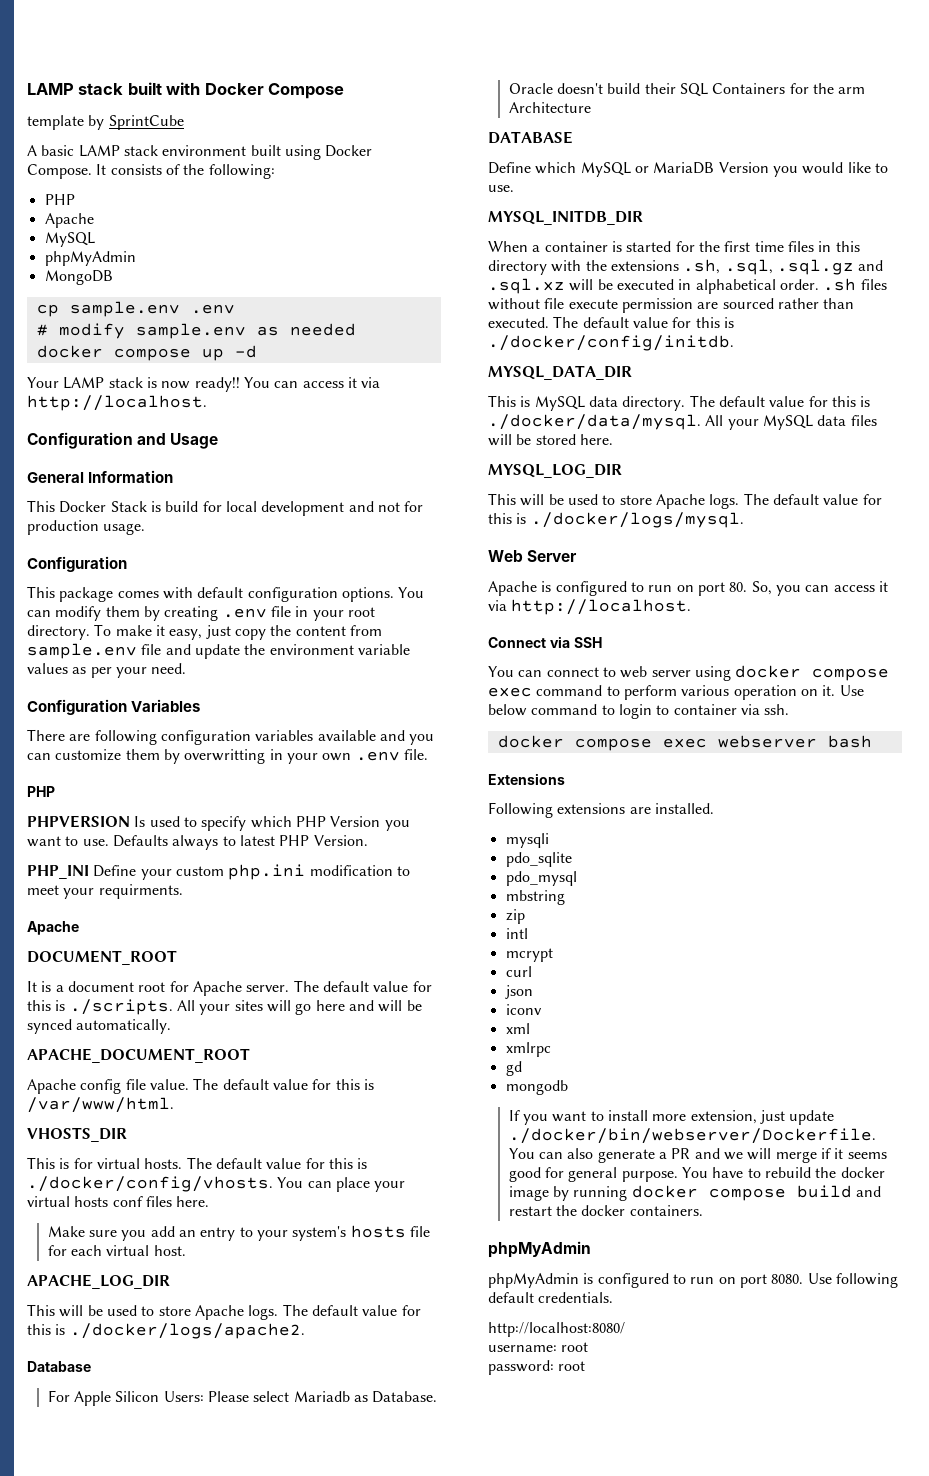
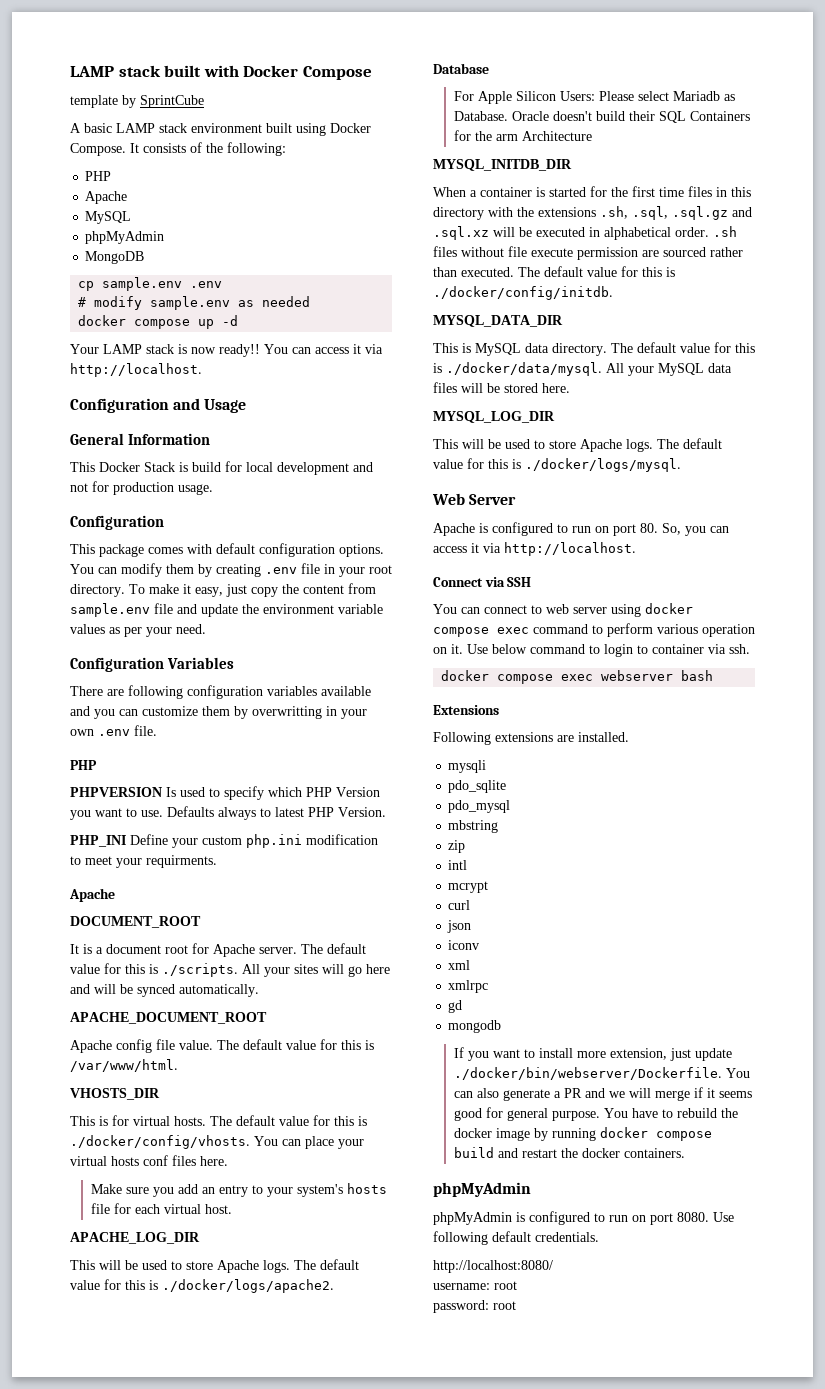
- DATABASE
- Define which MySQL or MariaDB Version you would like to use.

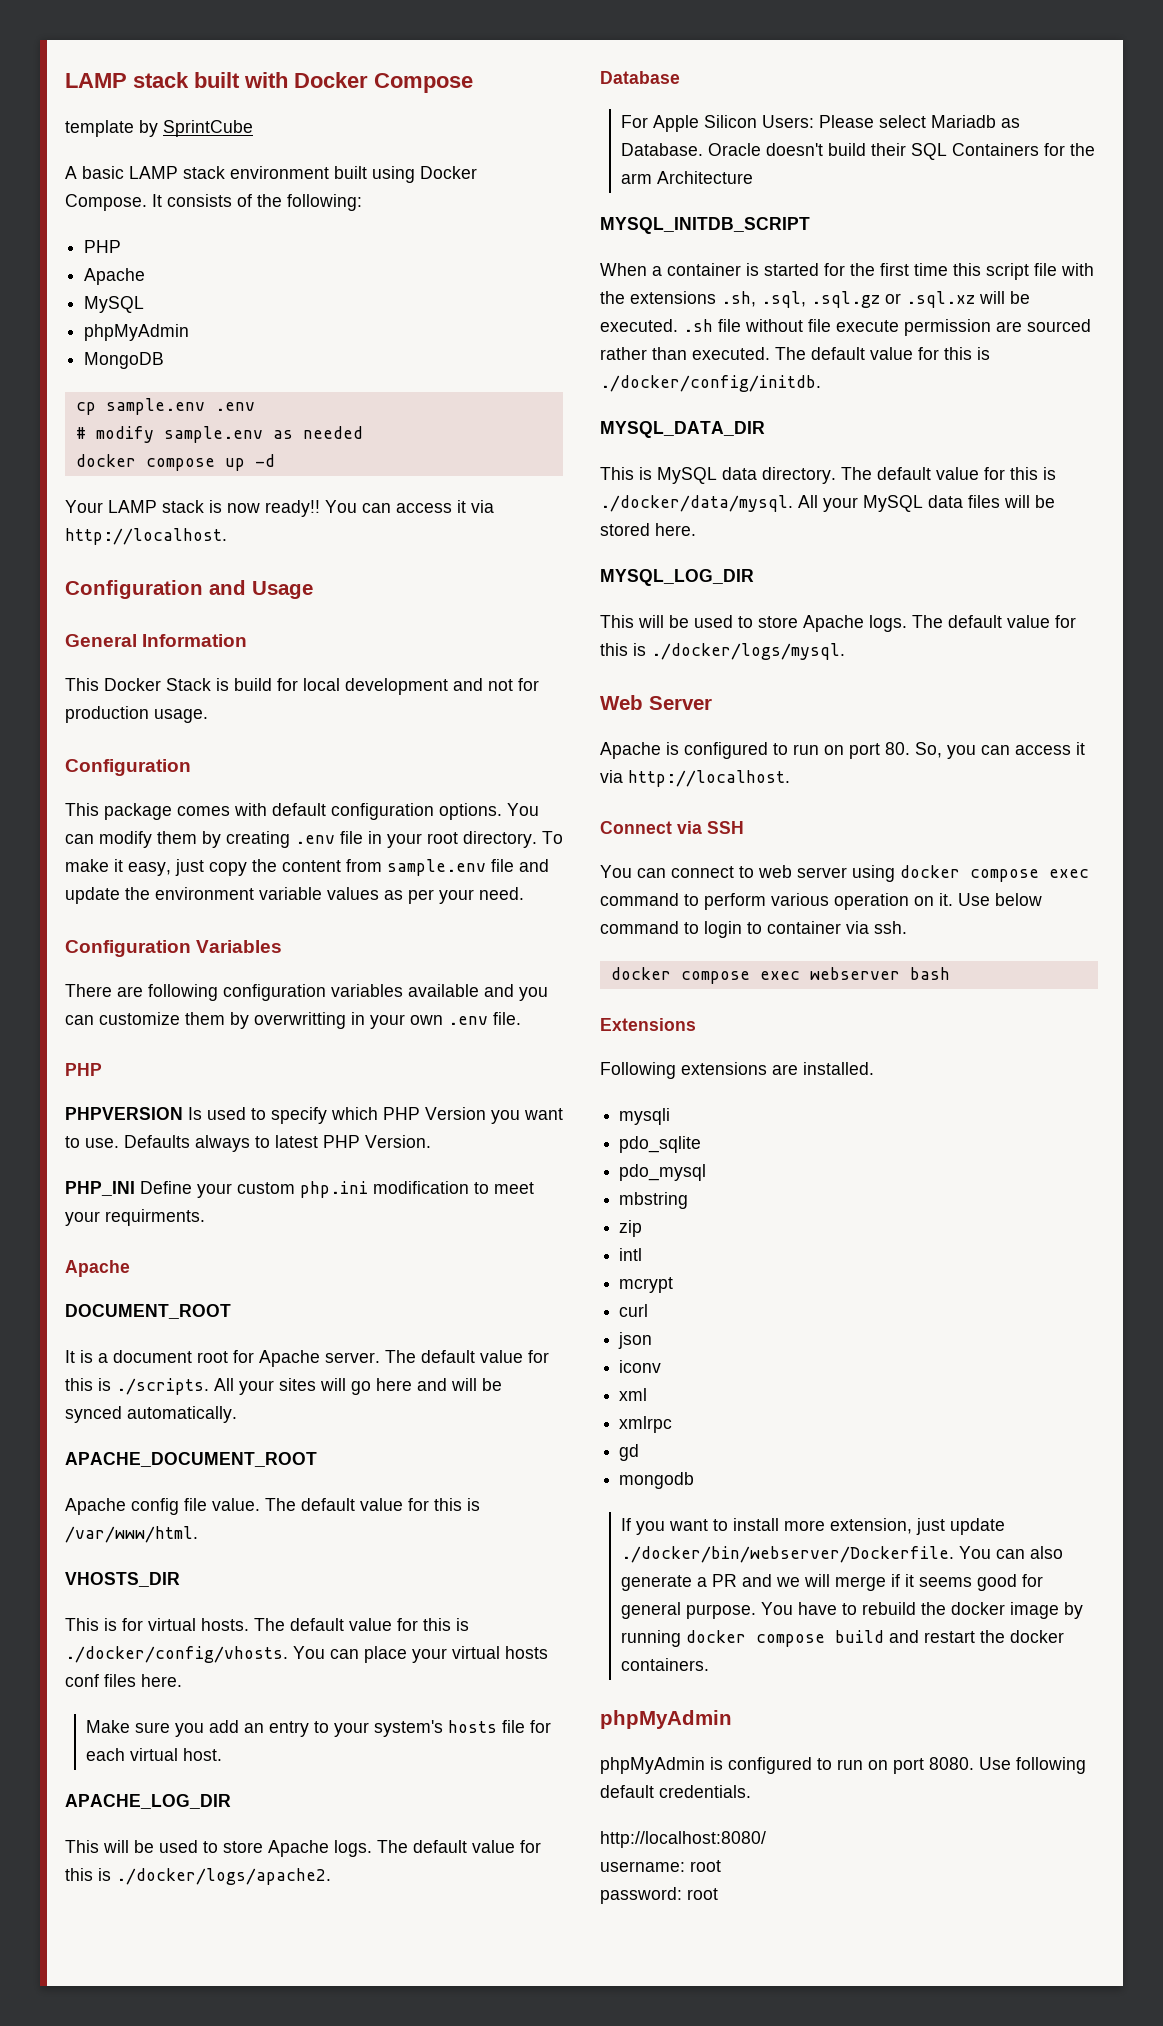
- MYSQL_INITDB_DIR
+ MYSQL_INITDB_SCRIPT
- When a container is started for the first time files in this directory with the extensions .sh, .sql, .sql.gz and .sql.xz will be executed in alphabetical order. .sh files without file execute permission are sourced rather than executed.
+ When a container is started for the first time this script file with the extensions .sh, .sql, .sql.gz or .sql.xz will be executed. .sh file without file execute permission are sourced rather than executed.

